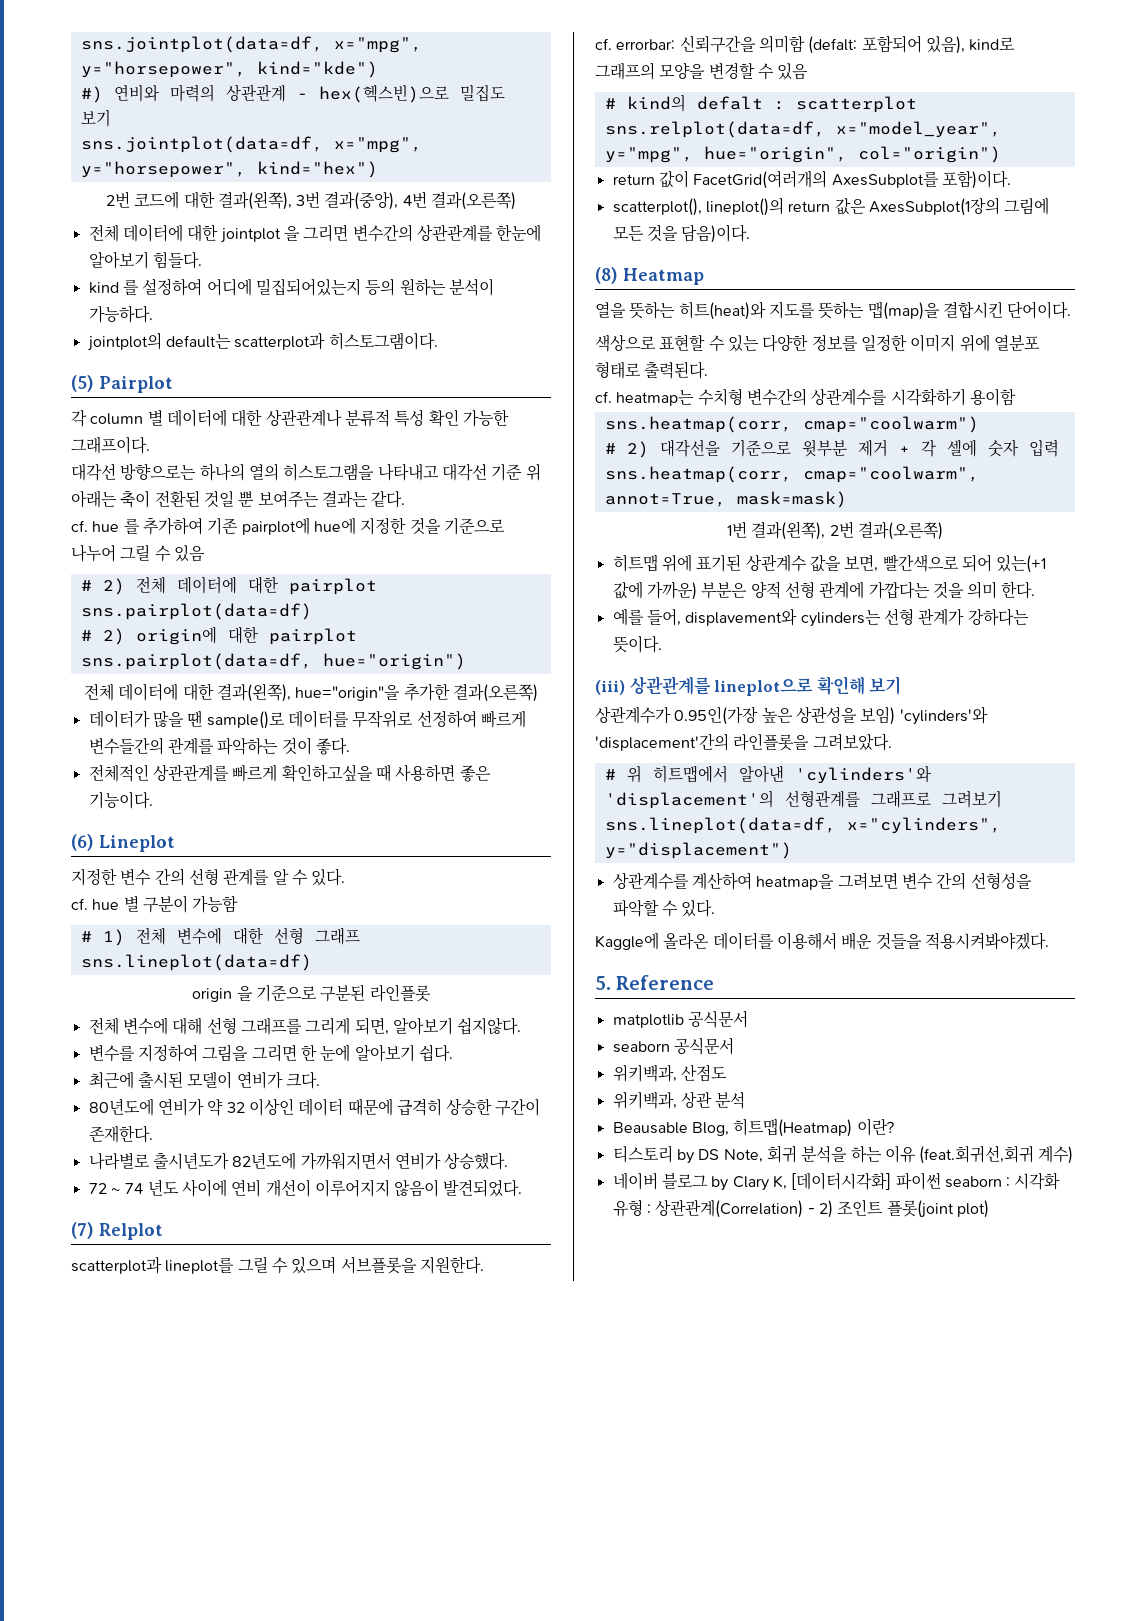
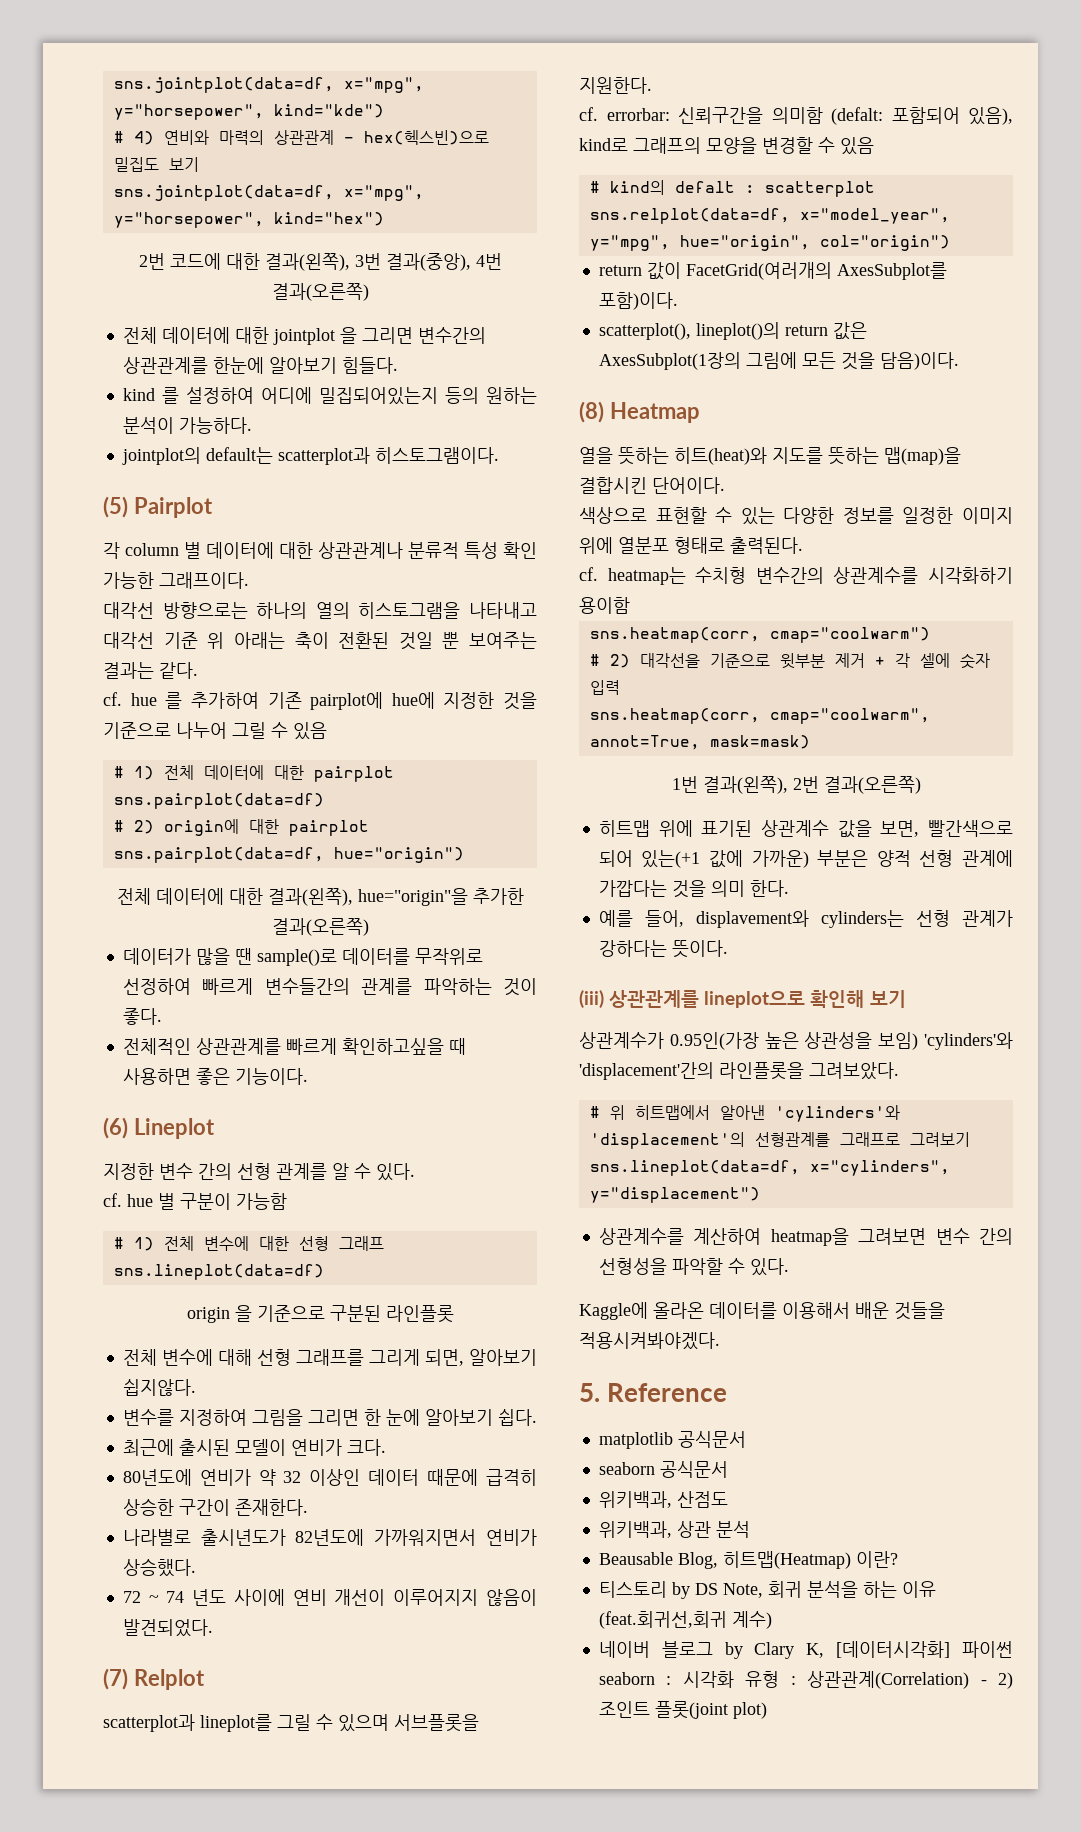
- #) 연비와 마력의 상관관계 - hex(헥스빈)으로 밀집도 보기
+ # 4) 연비와 마력의 상관관계 - hex(헥스빈)으로 밀집도 보기
- # 2) 전체 데이터에 대한 pairplot
+ # 1) 전체 데이터에 대한 pairplot

